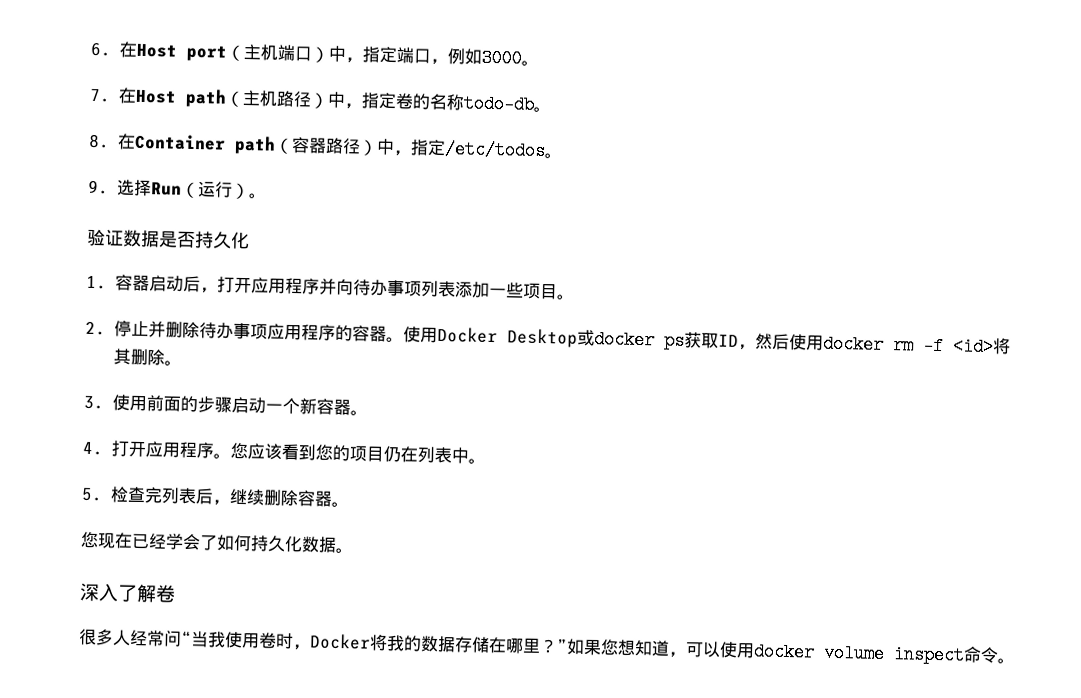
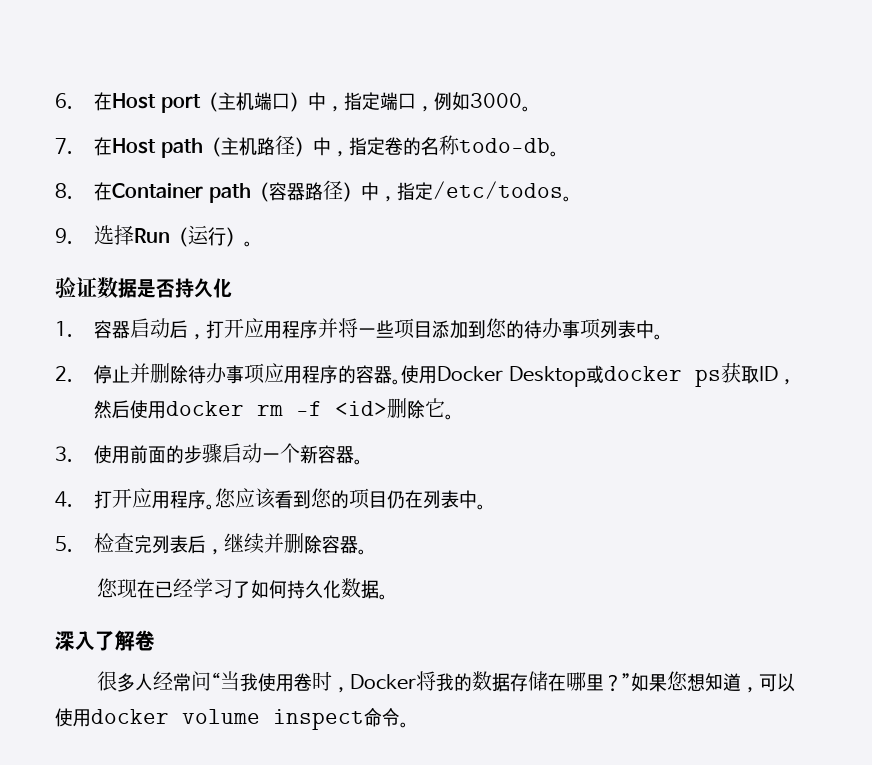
- 1.容器启动后，打开应用程序并向待办事项列表添加一些项目。
+ 1.容器启动后，打开应用程序并将一些项目添加到您的待办事项列表中。
- 使用Docker Desktop或docker ps获取ID，然后使用docker rm -f <id>将其删除。
+ 使用Docker Desktop或docker ps获取ID，然后使用docker rm -f <id>删除它。
- 5.检查完列表后，继续删除容器。
+ 5.检查完列表后，继续并删除容器。
- 您现在已经学会了如何持久化数据。
+ 您现在已经学习了如何持久化数据。

